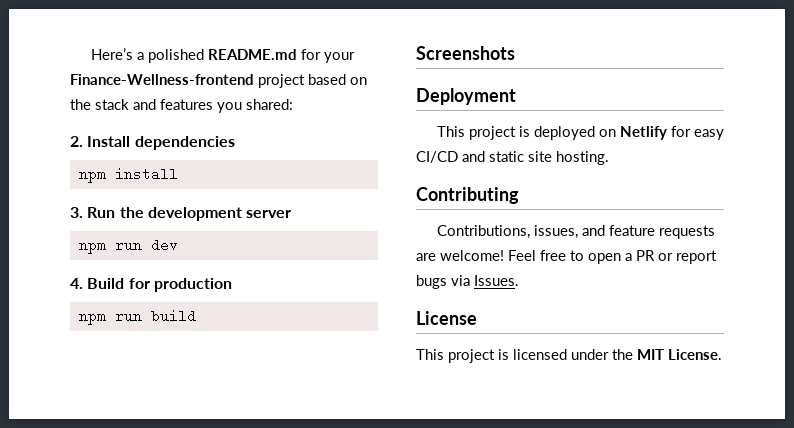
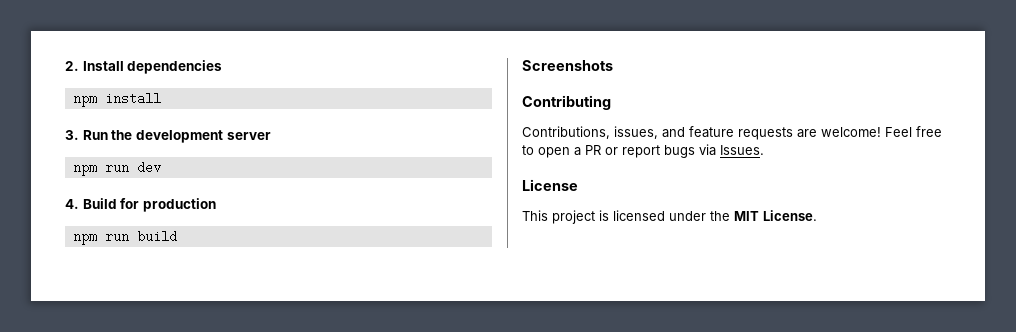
- Here’s a polished README.md for your Finance-Wellness-frontend project based on the stack and features you shared:
- Deployment
- This project is deployed on Netlify for easy CI/CD and static site hosting.

